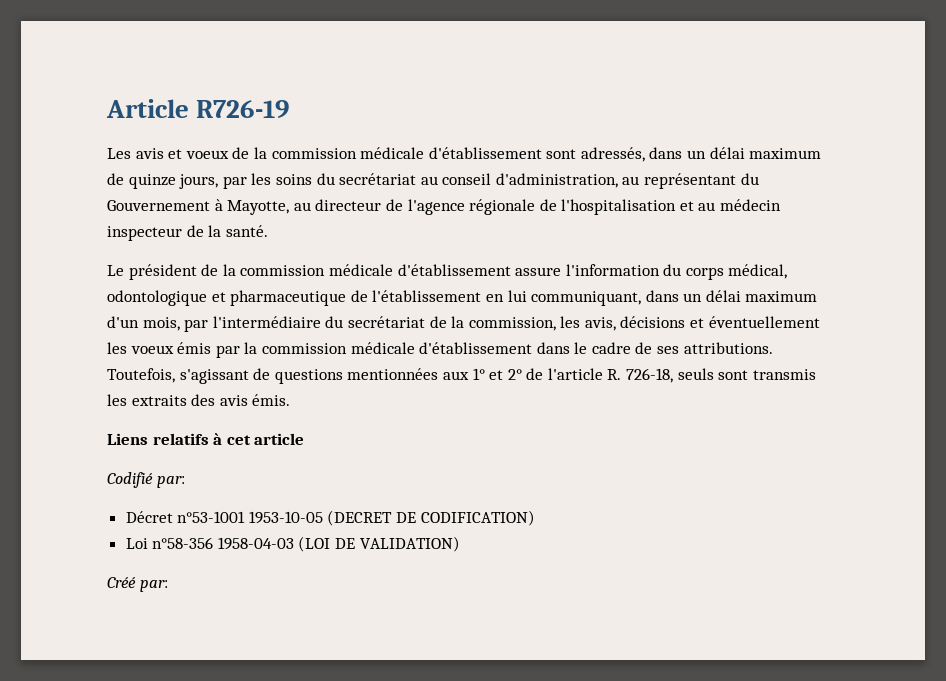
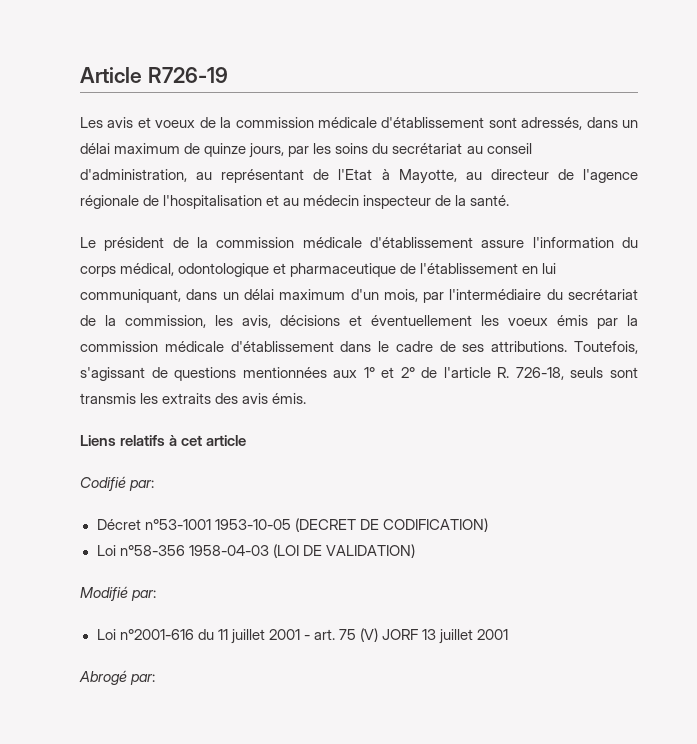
- Les avis et voeux de la commission médicale d'établissement sont adressés, dans un délai maximum de quinze jours, par les soins du secrétariat au conseil d'administration, au représentant du Gouvernement à Mayotte, au directeur de l'agence régionale de l'hospitalisation et au médecin inspecteur de la santé.
+ Les avis et voeux de la commission médicale d'établissement sont adressés, dans un délai maximum de quinze jours, par les soins du secrétariat au conseil d'administration, au représentant de l'Etat à Mayotte, au directeur de l'agence régionale de l'hospitalisation et au médecin inspecteur de la santé.
- Créé par:
+ Modifié par:
+ Loi n°2001-616 du 11 juillet 2001 - art. 75 (V) JORF 13 juillet 2001
+ Abrogé par:

